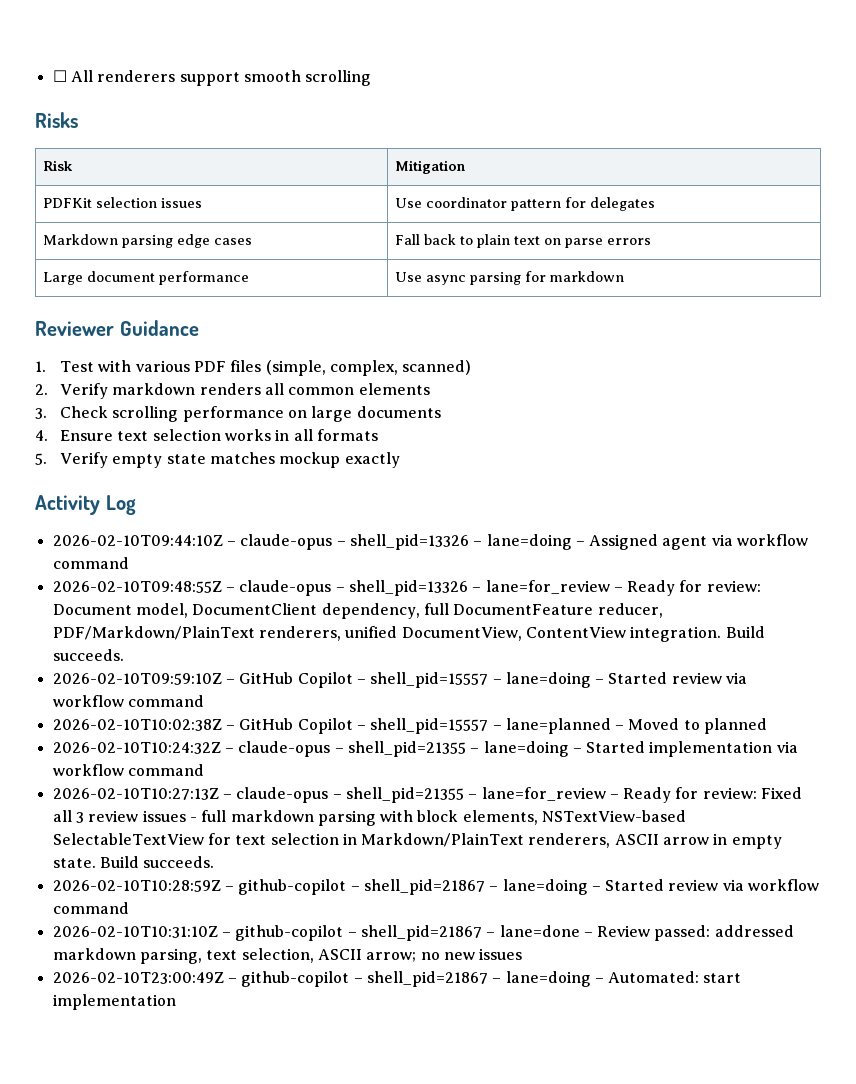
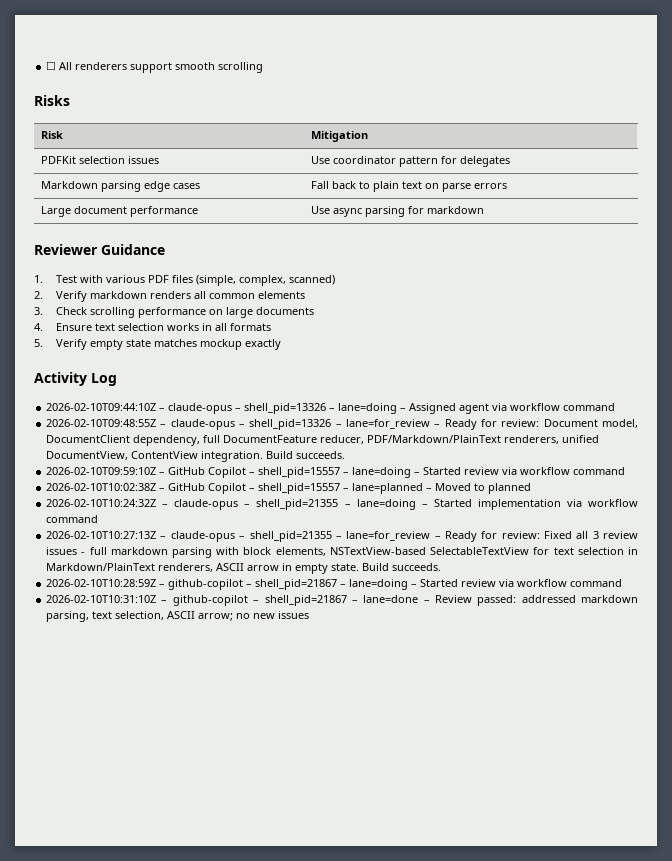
- 2026-02-10T23:00:49Z – github-copilot – shell_pid=21867 – lane=doing – Automated: start implementation

